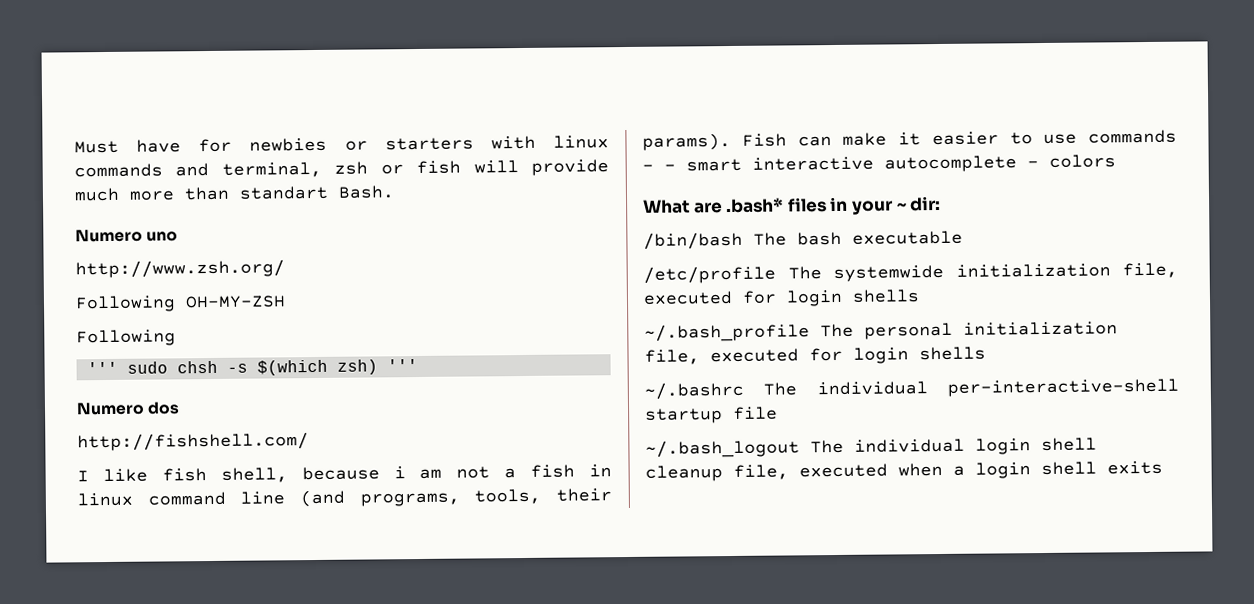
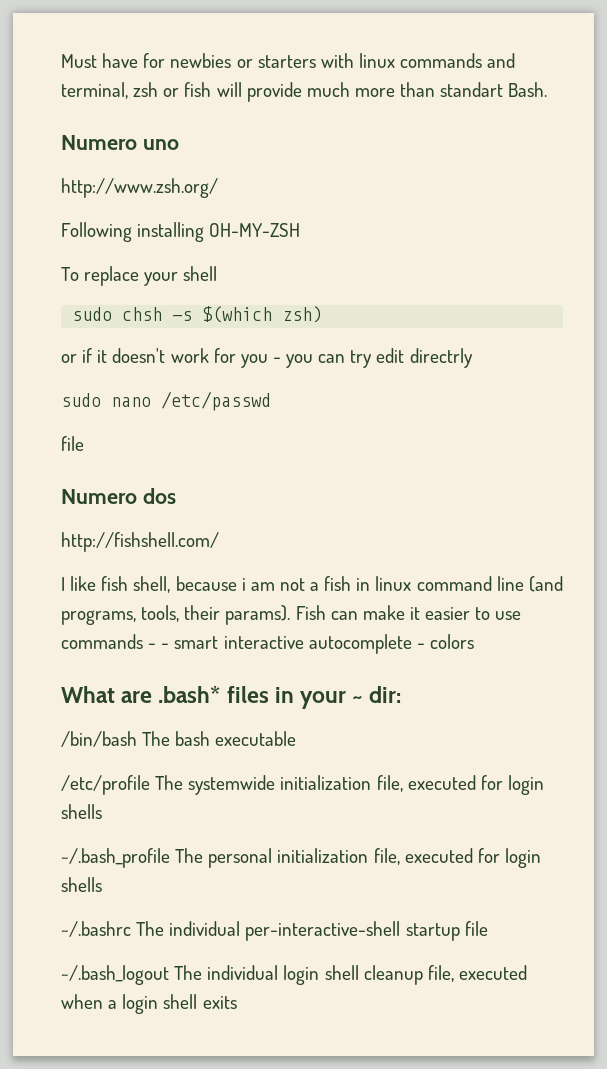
- Following OH-MY-ZSH
- Following
- ''' sudo chsh -s $(which zsh) '''
+ Following installing OH-MY-ZSH
+ To replace your shell
+ sudo chsh -s $(which zsh)
+ or if it doesn't work for you - you can try edit directrly
+ sudo nano /etc/passwd
+ file

